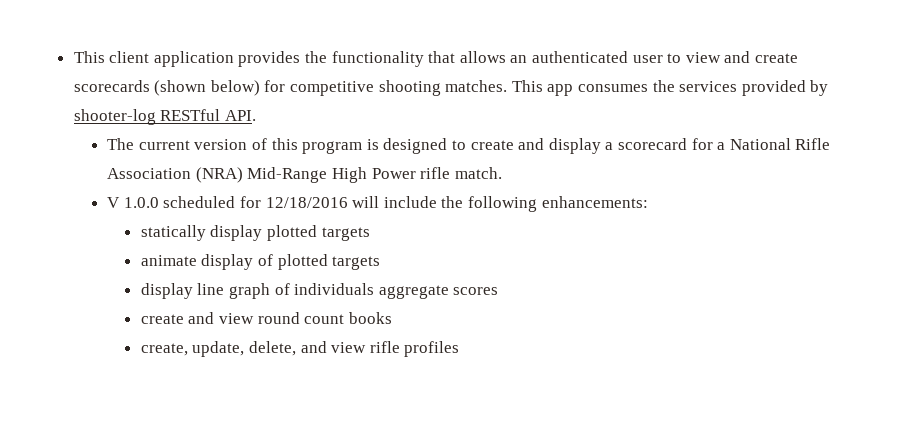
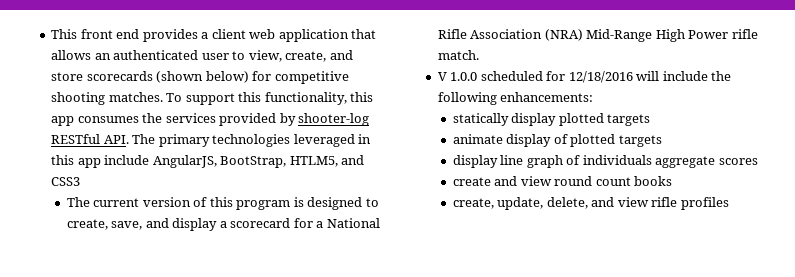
- This client application provides the functionality that allows an authenticated user to view and create scorecards (shown below) for competitive shooting matches.
+ This front end provides a client web application that allows an authenticated user to view, create, and store scorecards (shown below) for competitive shooting matches.
- This app consumes the services provided by shooter-log RESTful API.
+ To support this functionality, this app consumes the services provided by shooter-log RESTful API. The primary technologies leveraged in this app include AngularJS, BootStrap, HTLM5, and CSS3
- The current version of this program is designed to create and display a scorecard for a National Rifle Association (NRA) Mid-Range High Power rifle match.
+ The current version of this program is designed to create, save, and display a scorecard for a National Rifle Association (NRA) Mid-Range High Power rifle match.

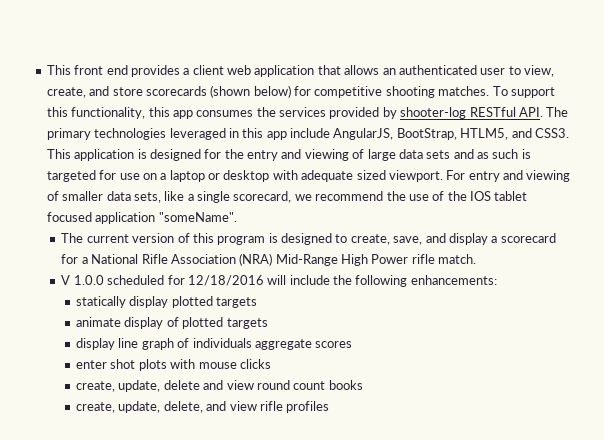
- To support this functionality, this app consumes the services provided by shooter-log RESTful API. The primary technologies leveraged in this app include AngularJS, BootStrap, HTLM5, and CSS3
+ To support this functionality, this app consumes the services provided by shooter-log RESTful API. The primary technologies leveraged in this app include AngularJS, BootStrap, HTLM5, and CSS3. This application is designed for the entry and viewing of large data sets and as such is targeted for use on a laptop or desktop with adequate sized viewport. For entry and viewing of smaller data sets, like a single scorecard, we recommend the use of the IOS tablet focused application "someName".
- create and view round count books
+ enter shot plots with mouse clicks
+ create, update, delete and view round count books

